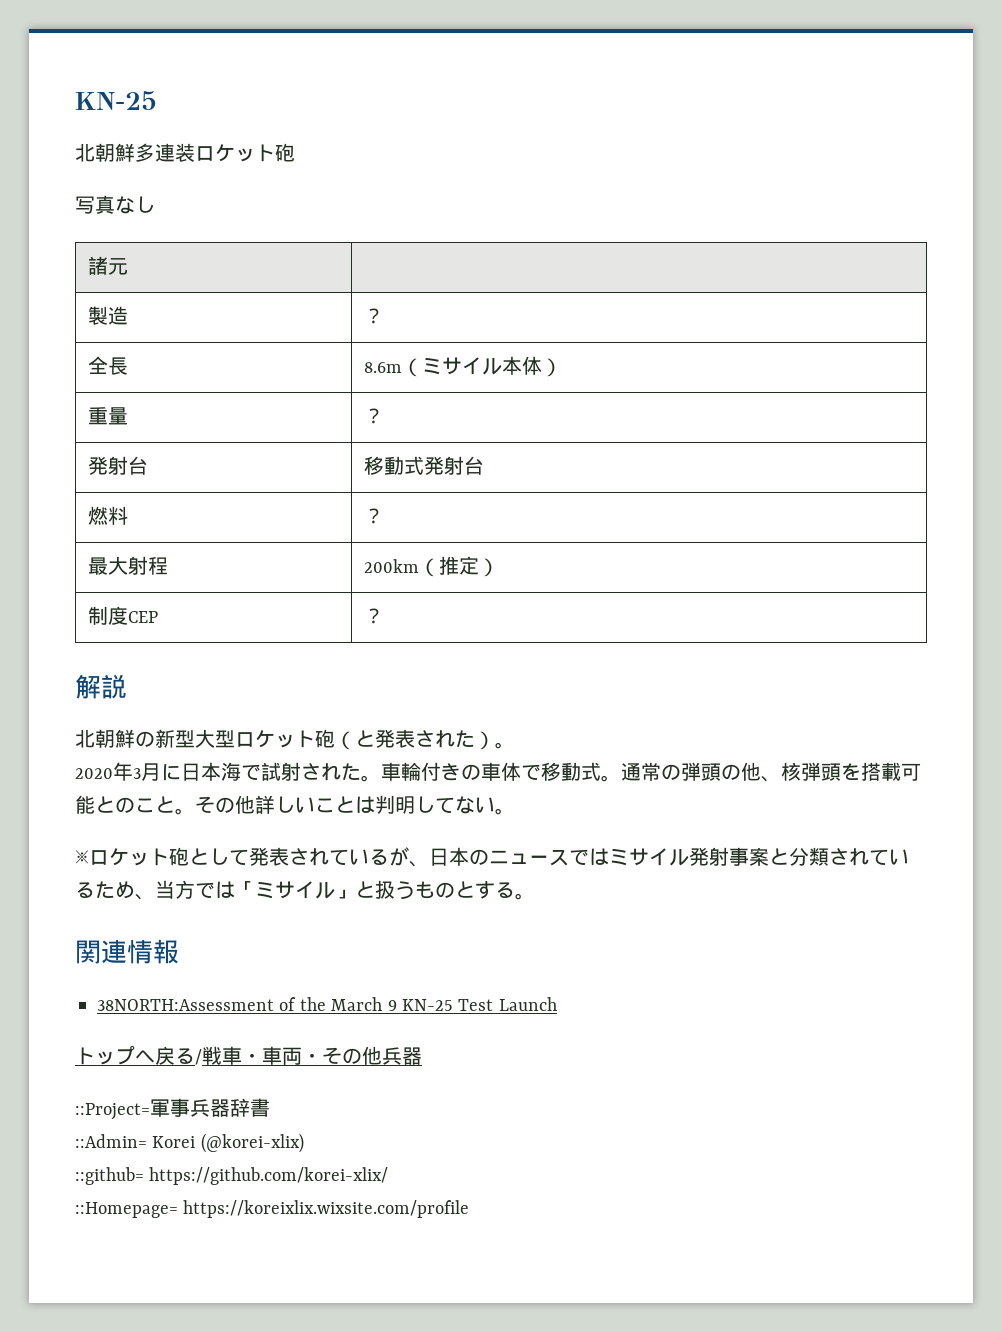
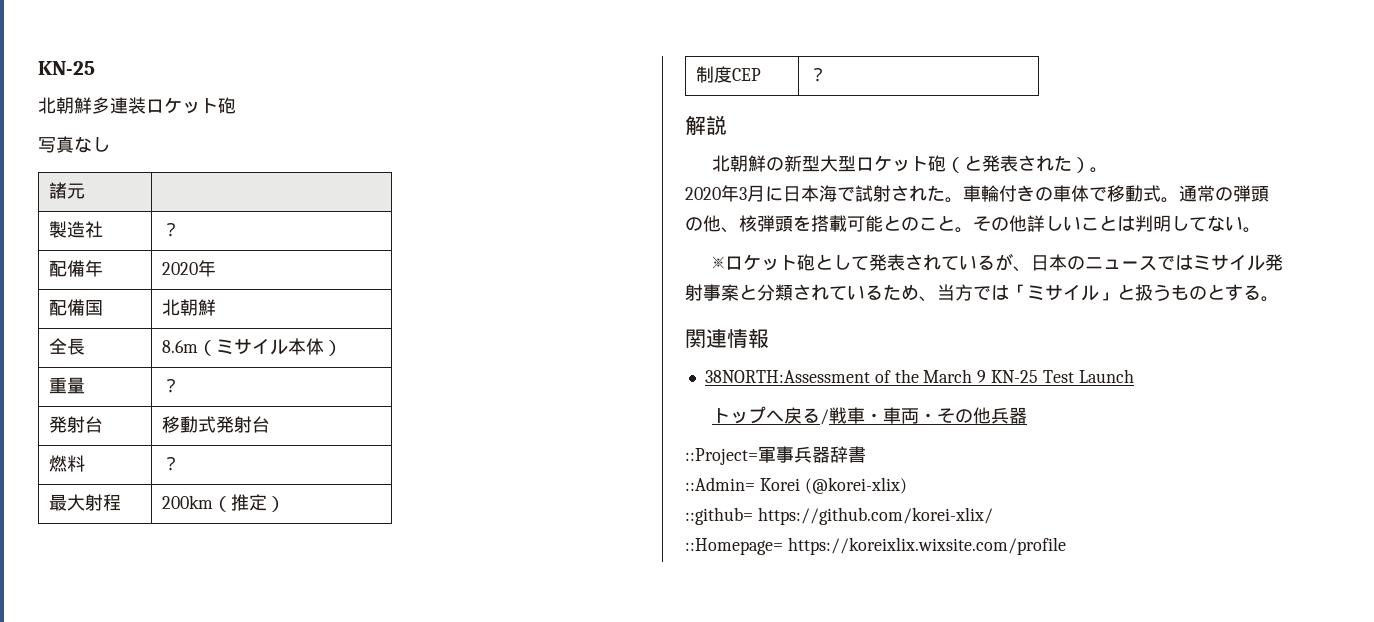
- 製造 | ？
+ 製造社 | ？
+ 配備年 | 2020年
+ 配備国 | 北朝鮮

